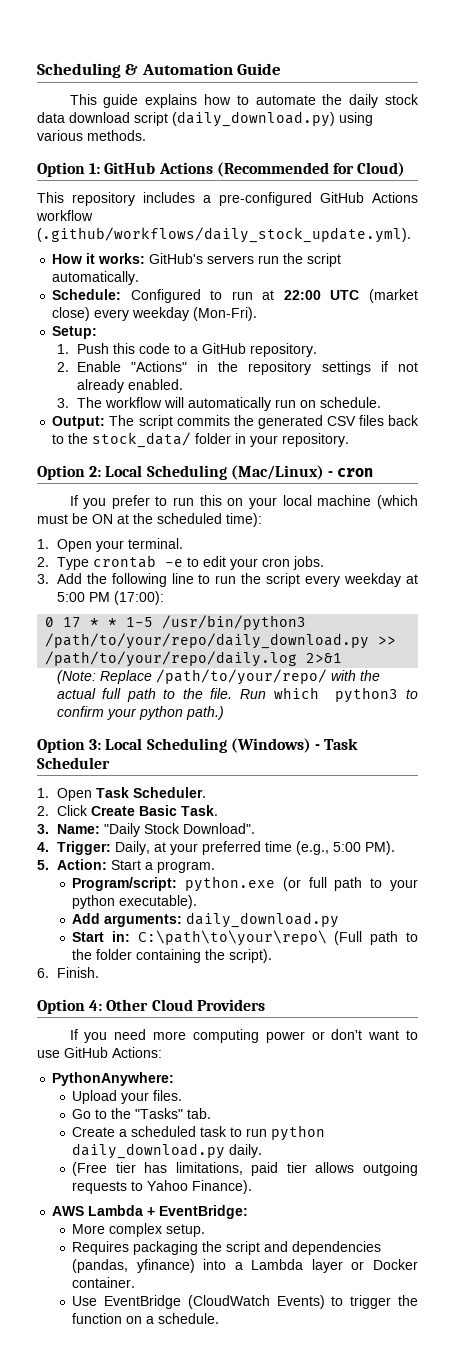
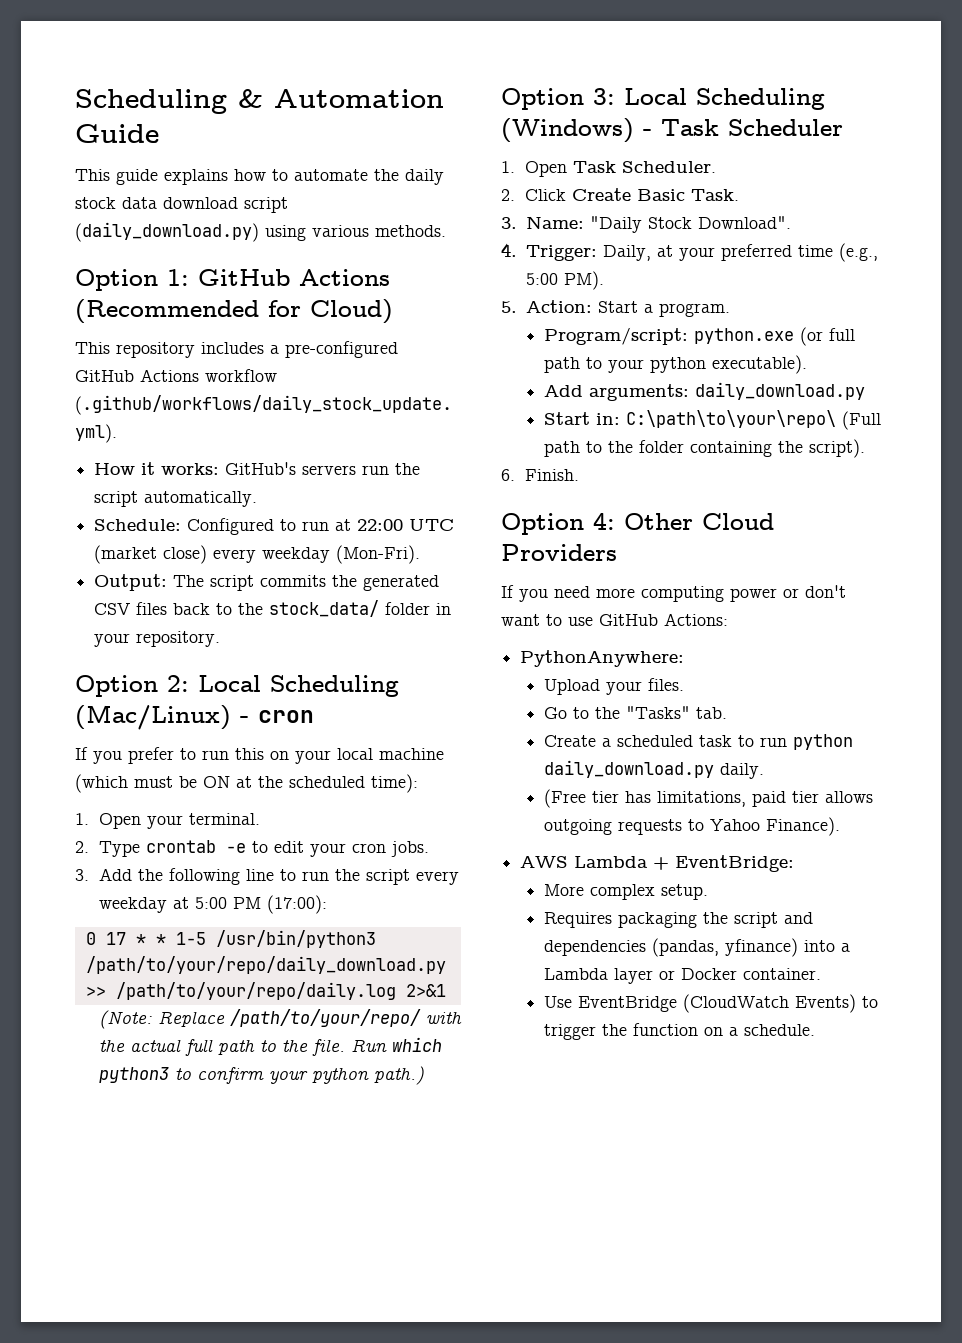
- Setup:
- 1. Push this code to a GitHub repository.
- 2. Enable "Actions" in the repository settings if not already enabled.
- 3. The workflow will automatically run on schedule.

